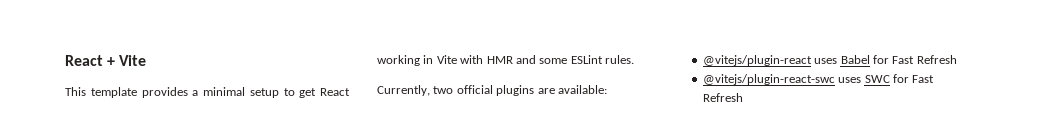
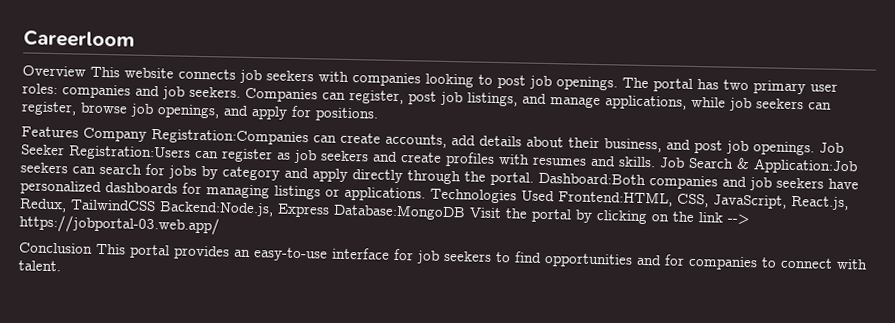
- React + Vite
- This template provides a minimal setup to get React working in Vite with HMR and some ESLint rules.
- Currently, two official plugins are available:
- @vitejs/plugin-react uses Babel for Fast Refresh
- @vitejs/plugin-react-swc uses SWC for Fast Refresh
+ Careerloom
+ Overview This website connects job seekers with companies looking to post job openings. The portal has two primary user roles: companies and job seekers. Companies can register, post job listings, and manage applications, while job seekers can register, browse job openings, and apply for positions.
+ Features Company Registration:Companies can create accounts, add details about their business, and post job openings. Job Seeker Registration:Users can register as job seekers and create profiles with resumes and skills. Job Search & Application:Job seekers can search for jobs by category and apply directly through the portal. Dashboard:Both companies and job seekers have personalized dashboards for managing listings or applications. Technologies Used Frontend:HTML, CSS, JavaScript, React.js, Redux, TailwindCSS Backend:Node.js, Express Database:MongoDB Visit the portal by clicking on the link --> https://jobportal-03.web.app/
+ Conclusion This portal provides an easy-to-use interface for job seekers to find opportunities and for companies to connect with talent.

